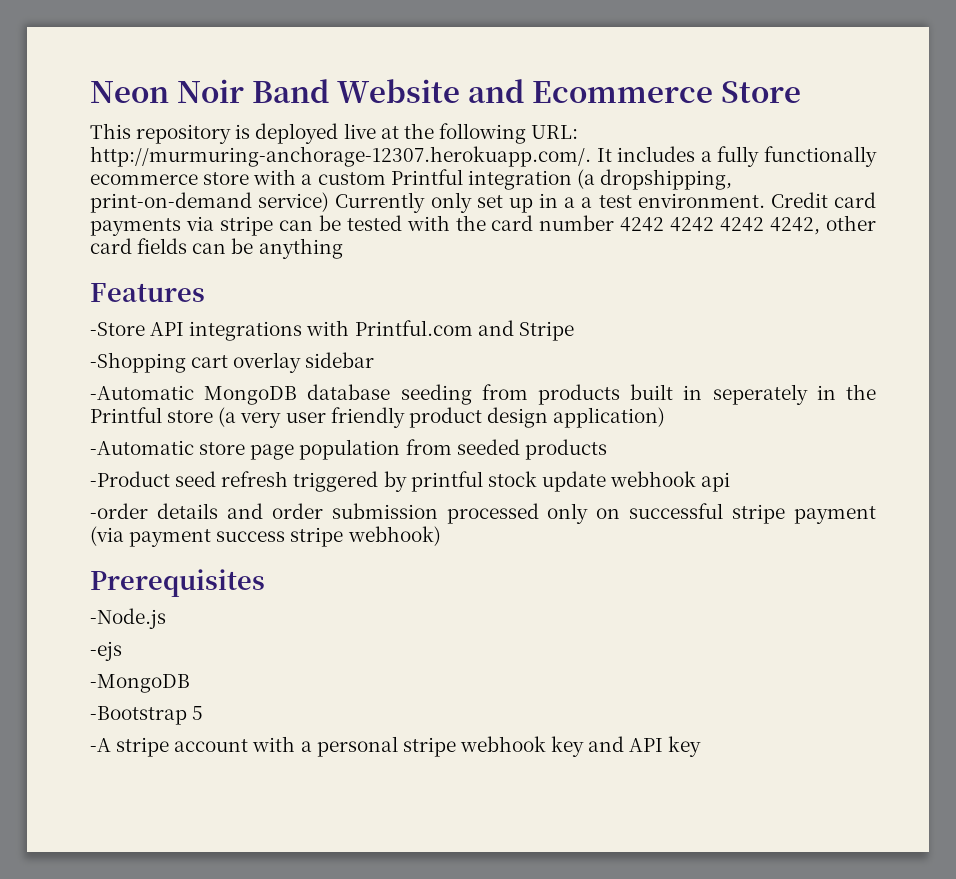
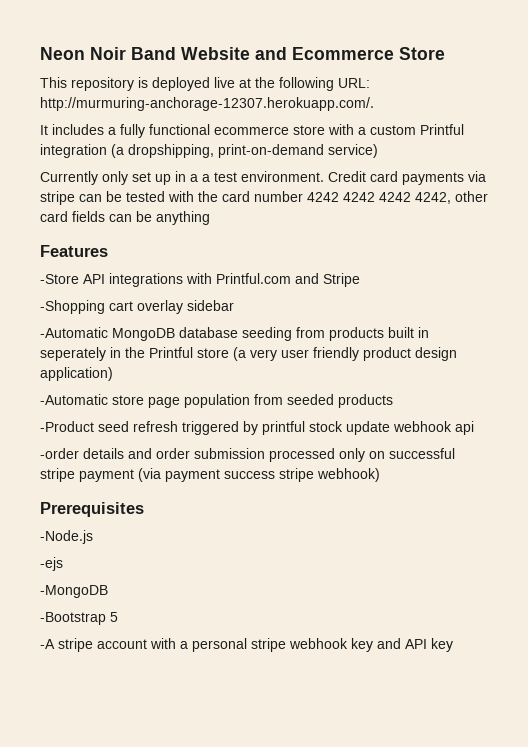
- This repository is deployed live at the following URL: http://murmuring-anchorage-12307.herokuapp.com/. It includes a fully functionally ecommerce store with a custom Printful integration (a dropshipping, print-on-demand service) Currently only set up in a a test environment.
+ This repository is deployed live at the following URL: http://murmuring-anchorage-12307.herokuapp.com/.
+ It includes a fully functional ecommerce store with a custom Printful integration (a dropshipping, print-on-demand service)
+ Currently only set up in a a test environment.

